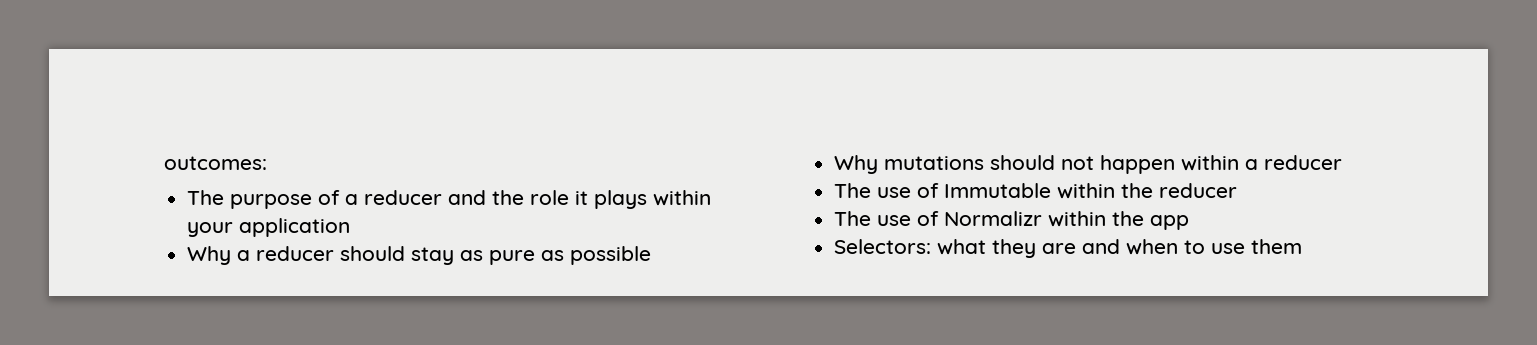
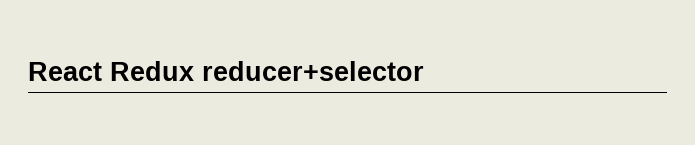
- outcomes:
- The purpose of a reducer and the role it plays within your application
- Why a reducer should stay as pure as possible
- Why mutations should not happen within a reducer
- The use of Immutable within the reducer
- The use of Normalizr within the app
- Selectors: what they are and when to use them
+ React Redux reducer+selector

